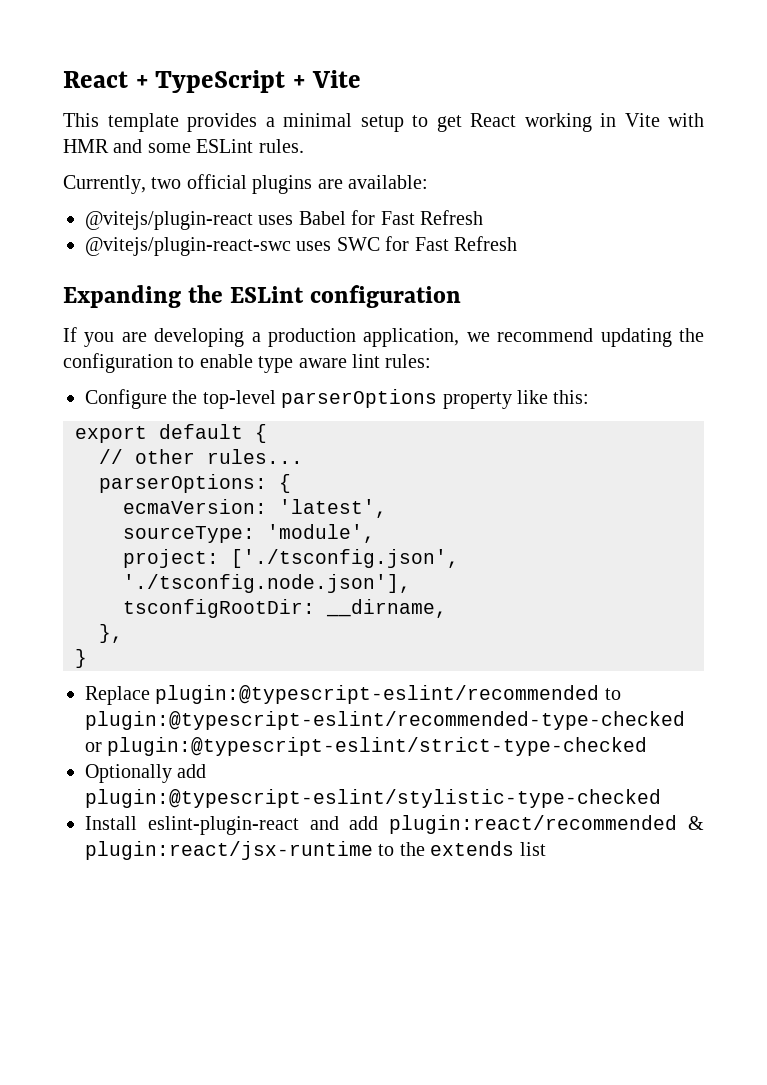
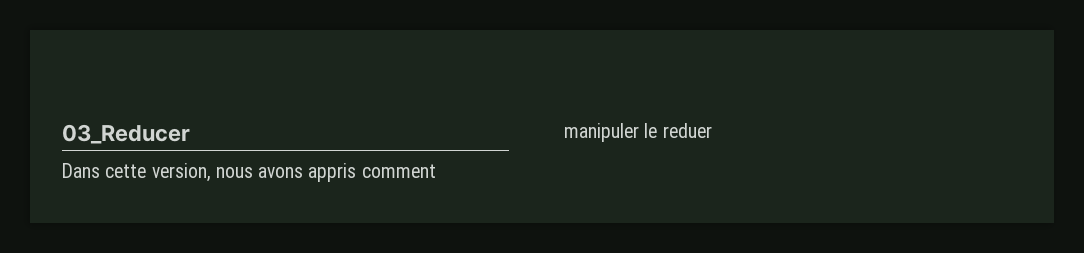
- React + TypeScript + Vite
- This template provides a minimal setup to get React working in Vite with HMR and some ESLint rules.
- Currently, two official plugins are available:
- @vitejs/plugin-react uses Babel for Fast Refresh
- @vitejs/plugin-react-swc uses SWC for Fast Refresh
- Expanding the ESLint configuration
- If you are developing a production application, we recommend updating the configuration to enable type aware lint rules:
- Configure the top-level parserOptions property like this:
- export default {
- // other rules...
- parserOptions: {
- ecmaVersion: 'latest',
- sourceType: 'module',
- project: ['./tsconfig.json', './tsconfig.node.json'],
- tsconfigRootDir: __dirname,
- },
- }
- Replace plugin:@typescript-eslint/recommended to plugin:@typescript-eslint/recommended-type-checked or plugin:@typescript-eslint/strict-type-checked
- Optionally add plugin:@typescript-eslint/stylistic-type-checked
- Install eslint-plugin-react and add plugin:react/recommended & plugin:react/jsx-runtime to the extends list
+ 03_Reducer
+ Dans cette version, nous avons appris comment manipuler le reduer

